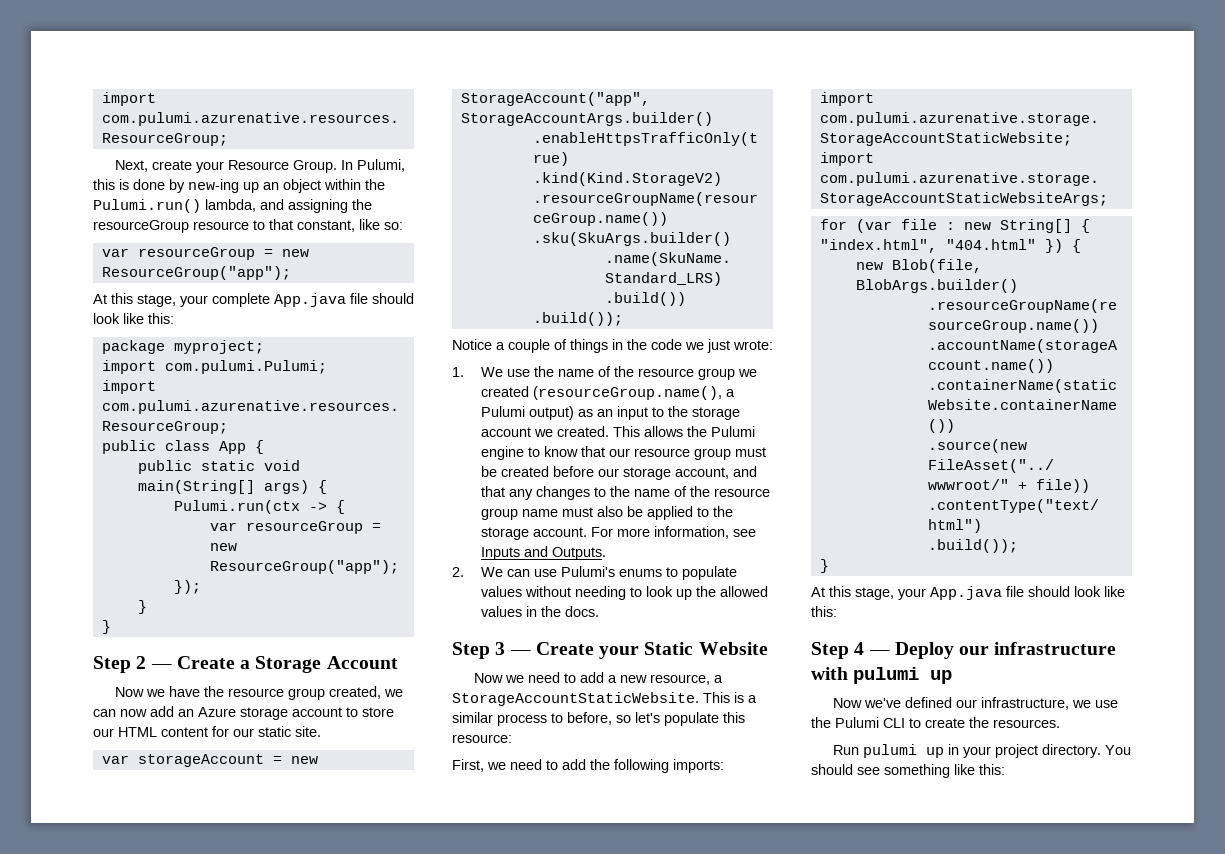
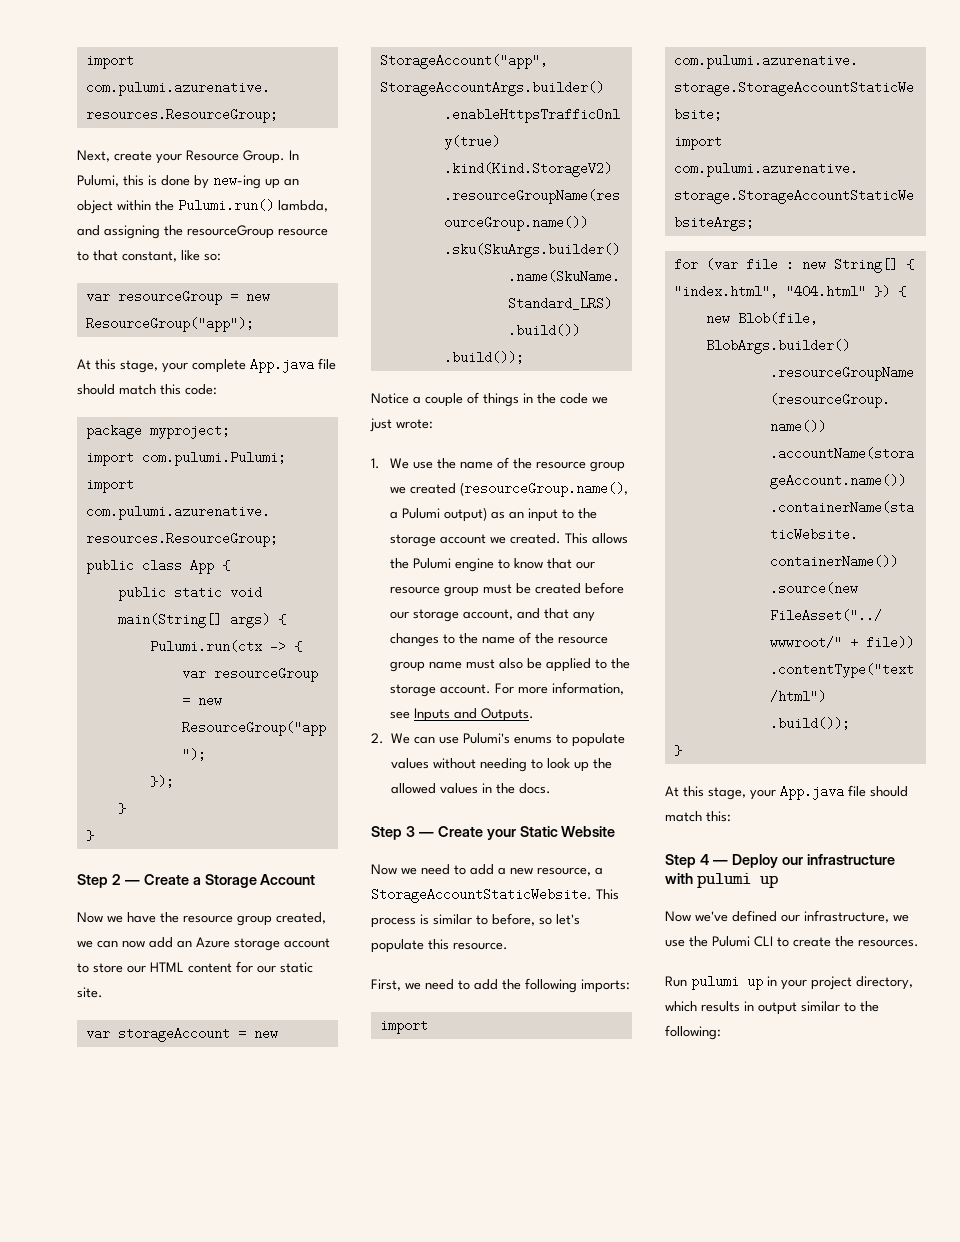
- At this stage, your complete App.java file should look like this:
+ At this stage, your complete App.java file should match this code:
- This is a similar process to before, so let's populate this resource:
+ This process is similar to before, so let's populate this resource.
- At this stage, your App.java file should look like this:
+ At this stage, your App.java file should match this:
- Run pulumi up in your project directory. You should see something like this:
+ Run pulumi up in your project directory, which results in output similar to the following:

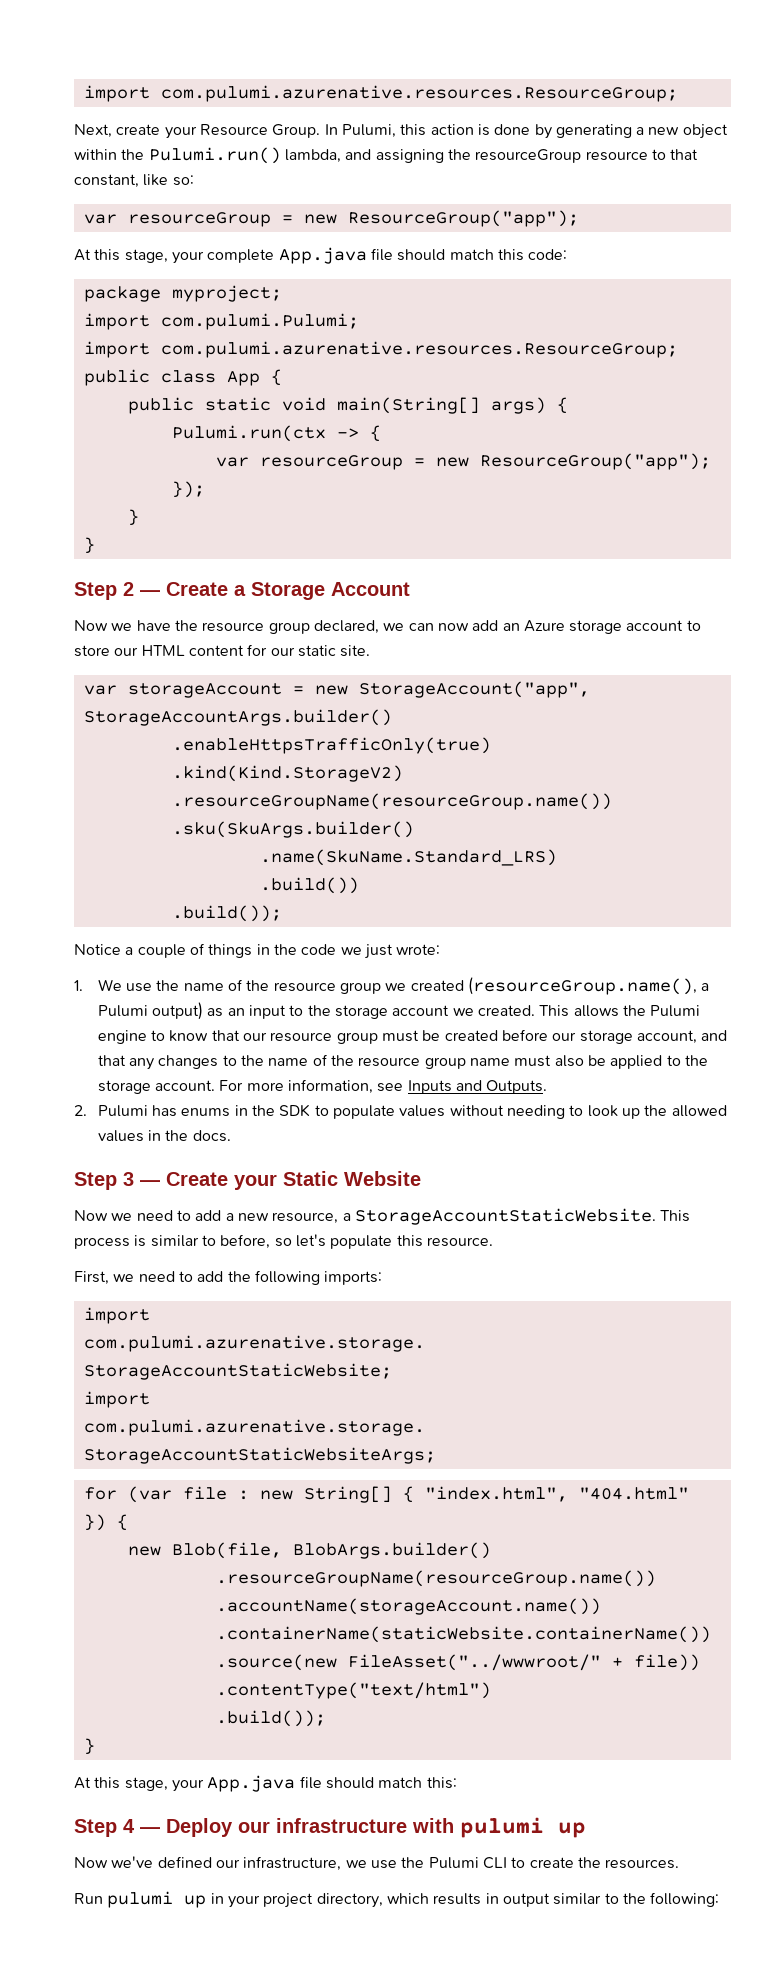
- In Pulumi, this is done by new-ing up an object within the Pulumi.run() lambda, and assigning the resourceGroup resource to that constant, like so:
+ In Pulumi, this action is done by generating a new object within the Pulumi.run() lambda, and assigning the resourceGroup resource to that constant, like so:
- Now we have the resource group created, we can now add an Azure storage account to store our HTML content for our static site.
+ Now we have the resource group declared, we can now add an Azure storage account to store our HTML content for our static site.
- 2. We can use Pulumi's enums to populate values without needing to look up the allowed values in the docs.
+ 2. Pulumi has enums in the SDK to populate values without needing to look up the allowed values in the docs.

